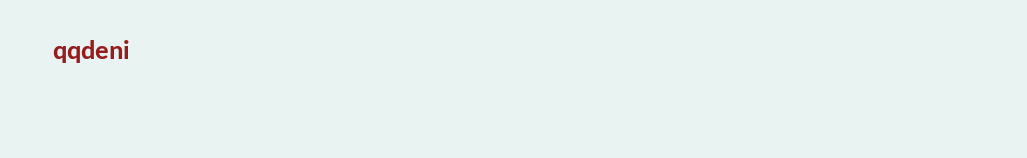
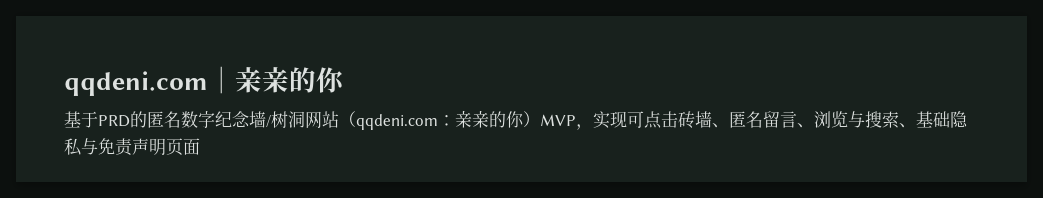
- qqdeni
+ qqdeni.com｜亲亲的你
+ 基于PRD的匿名数字纪念墙/树洞网站（qqdeni.com：亲亲的你）MVP，实现可点击砖墙、匿名留言、浏览与搜索、基础隐私与免责声明页面

